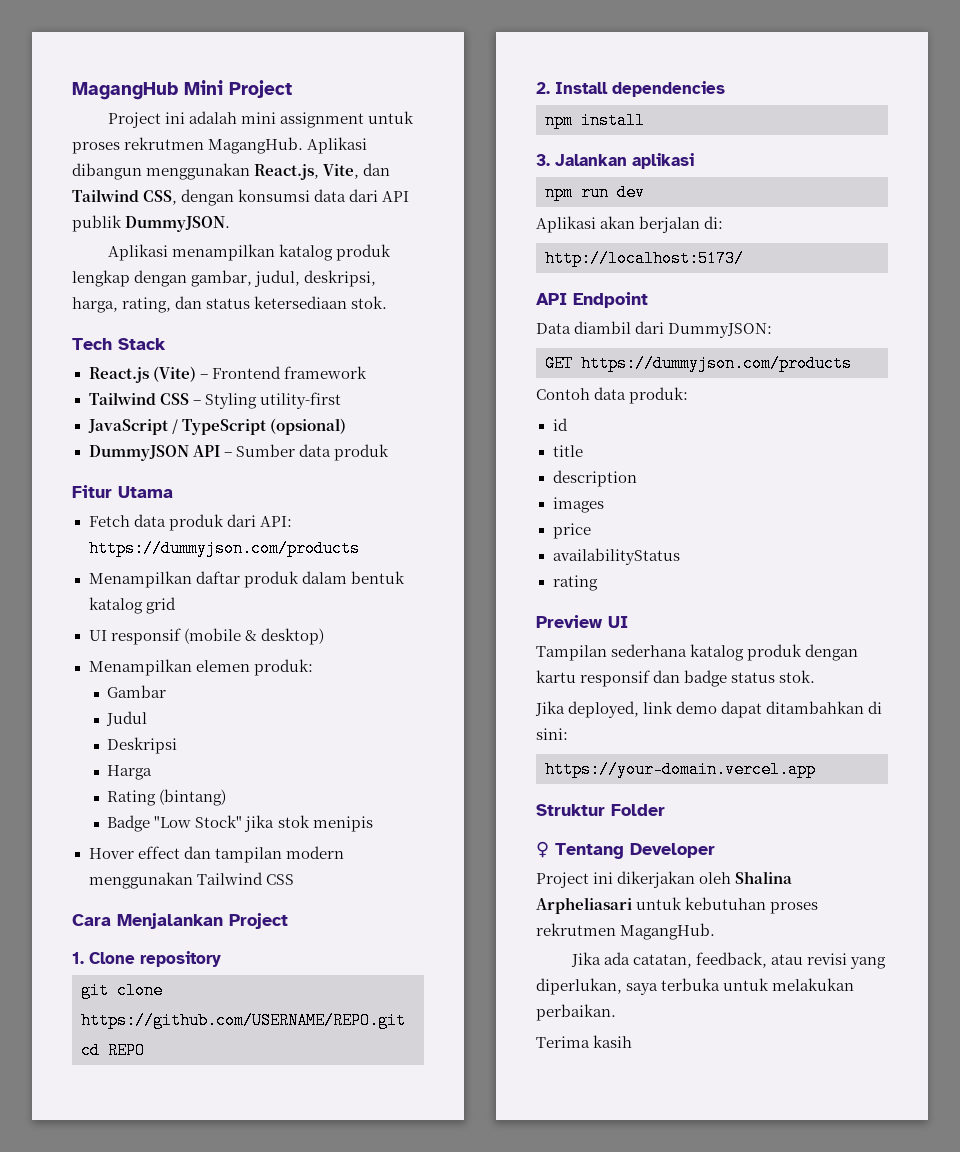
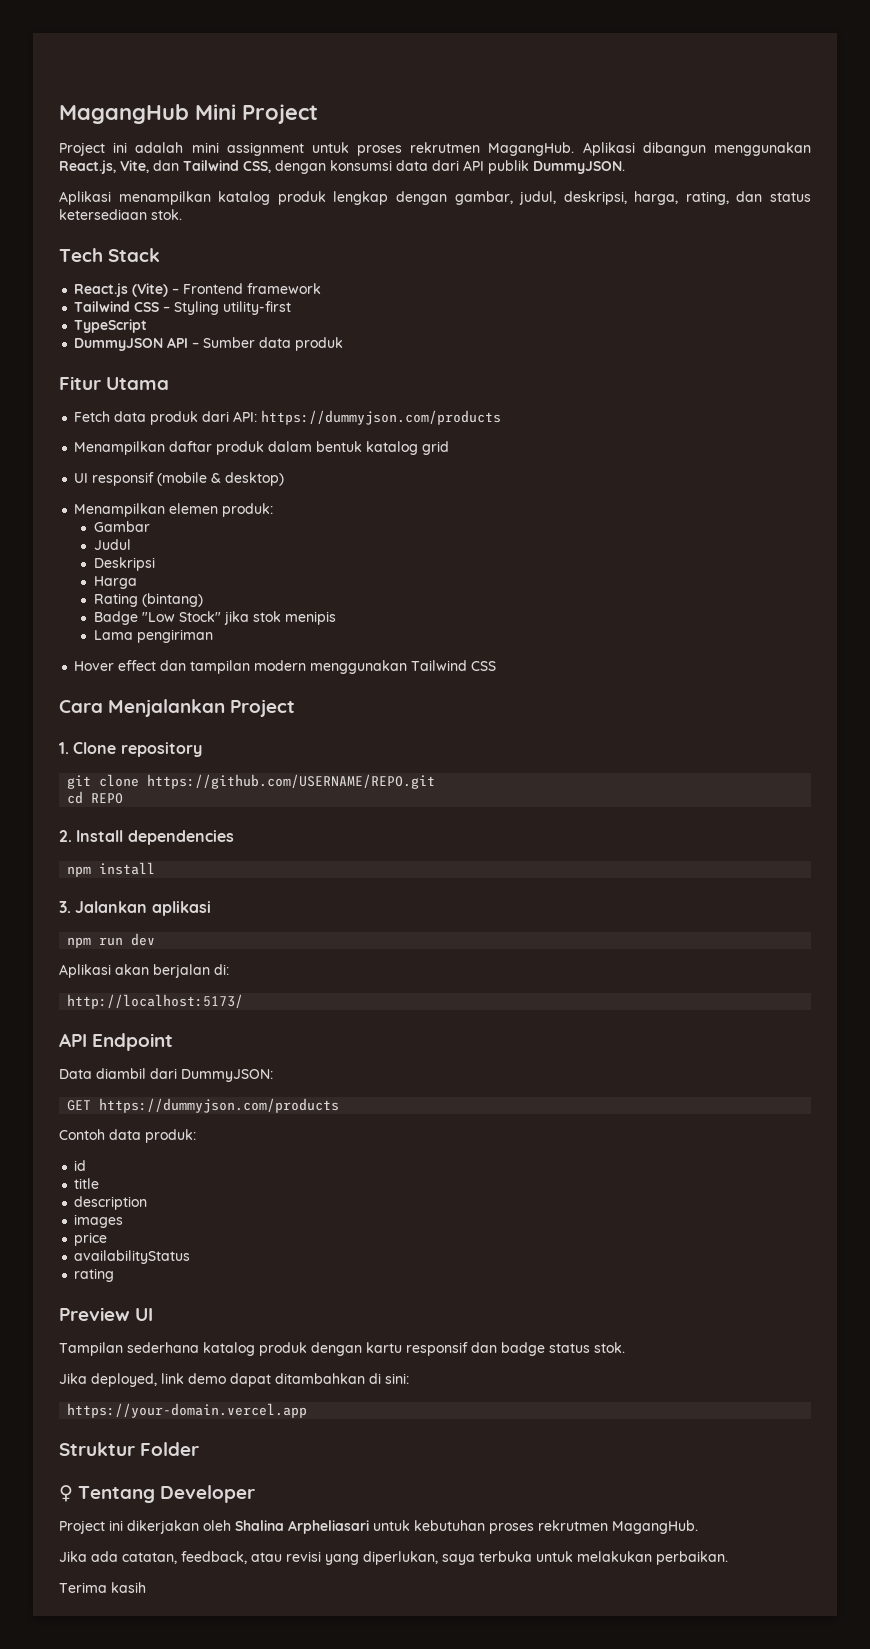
- JavaScript / TypeScript (opsional)
+ TypeScript
+ Lama pengiriman

